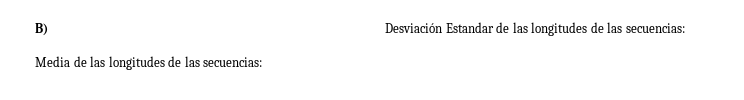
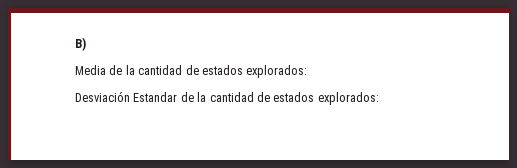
- Media de las longitudes de las secuencias:
- Desviación Estandar de las longitudes de las secuencias:
+ Media de la cantidad de estados explorados:
+ Desviación Estandar de la cantidad de estados explorados:

